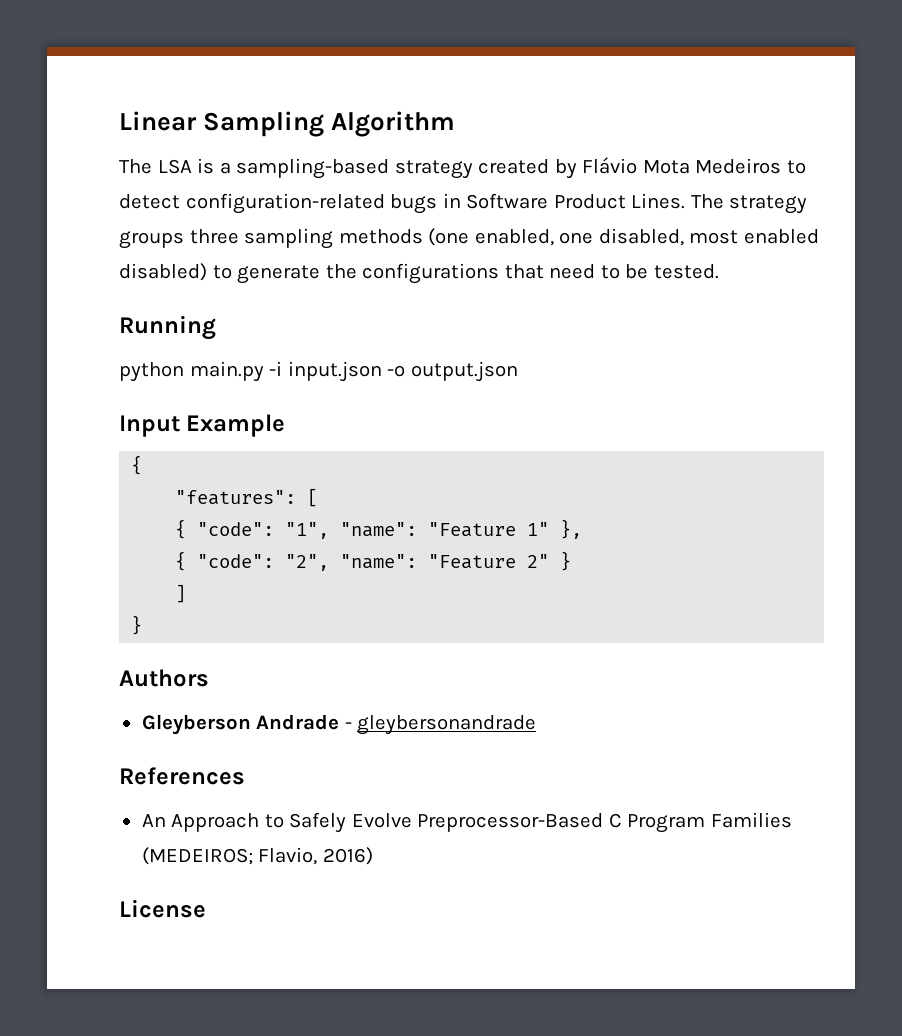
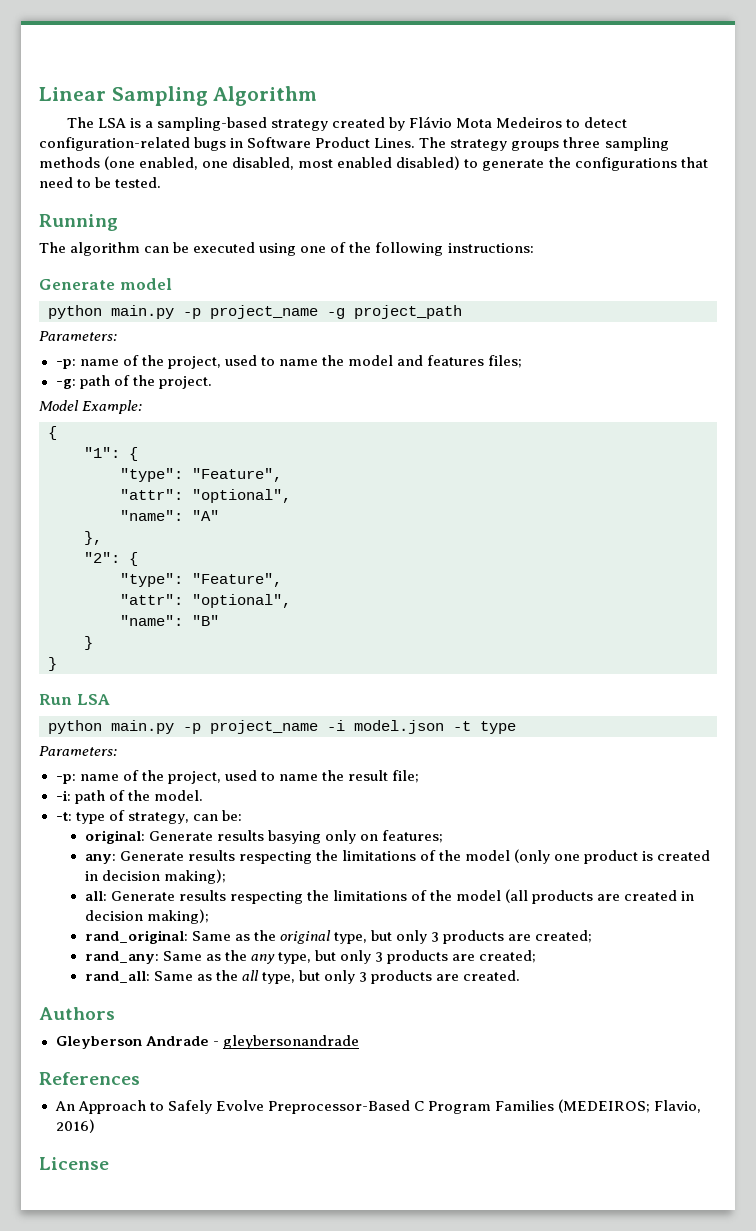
- python main.py -i input.json -o output.json
- Input Example
+ The algorithm can be executed using one of the following instructions:
+ Generate model
+ python main.py -p project_name -g project_path
+ Parameters:
+ -p: name of the project, used to name the model and features files;
+ -g: path of the project.
+ Model Example:
  {
- "features": [
- { "code": "1", "name": "Feature 1" },
+ "1": {
+ "type": "Feature",
+ "attr": "optional",
+ "name": "A"
+ },
- { "code": "2", "name": "Feature 2" }
- ]
+ "2": {
+ "type": "Feature",
+ "attr": "optional",
+ "name": "B"
  }
+ }
+ Run LSA
+ python main.py -p project_name -i model.json -t type
+ Parameters:
+ -p: name of the project, used to name the result file;
+ -i: path of the model.
+ -t: type of strategy, can be:
+ original: Generate results basying only on features;
+ any: Generate results respecting the limitations of the model (only one product is created in decision making);
+ all: Generate results respecting the limitations of the model (all products are created in decision making);
+ rand_original: Same as the original type, but only 3 products are created;
+ rand_any: Same as the any type, but only 3 products are created;
+ rand_all: Same as the all type, but only 3 products are created.

